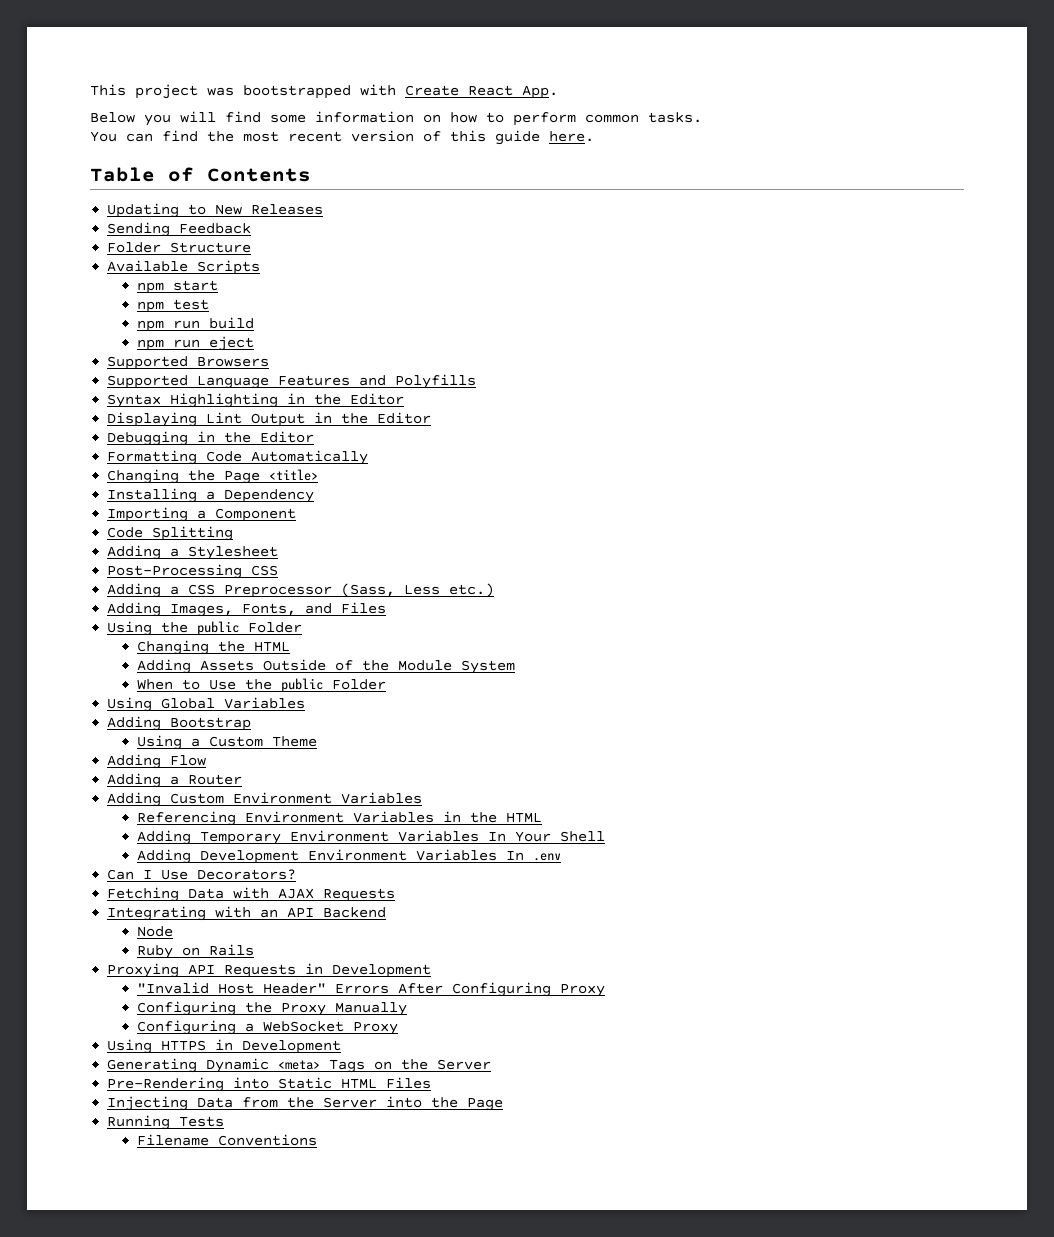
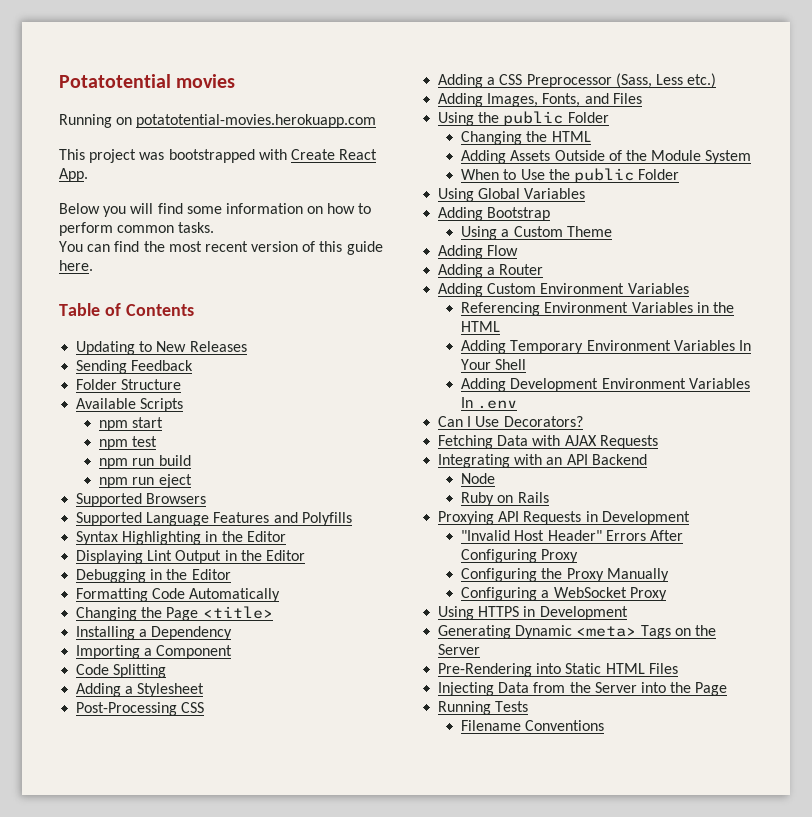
+ Potatotential movies
+ Running on potatotential-movies.herokuapp.com

